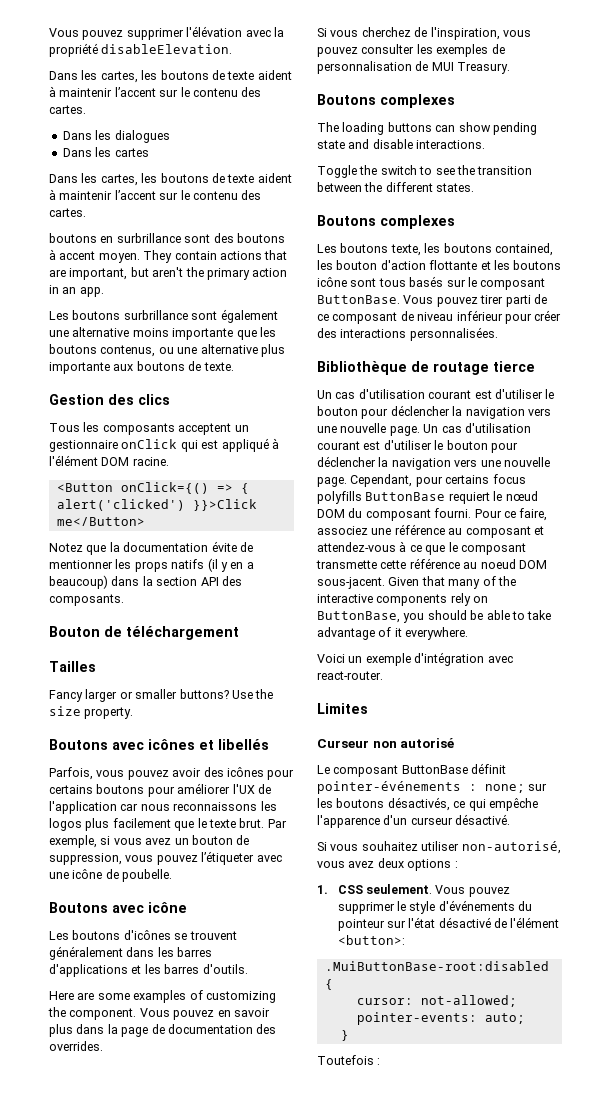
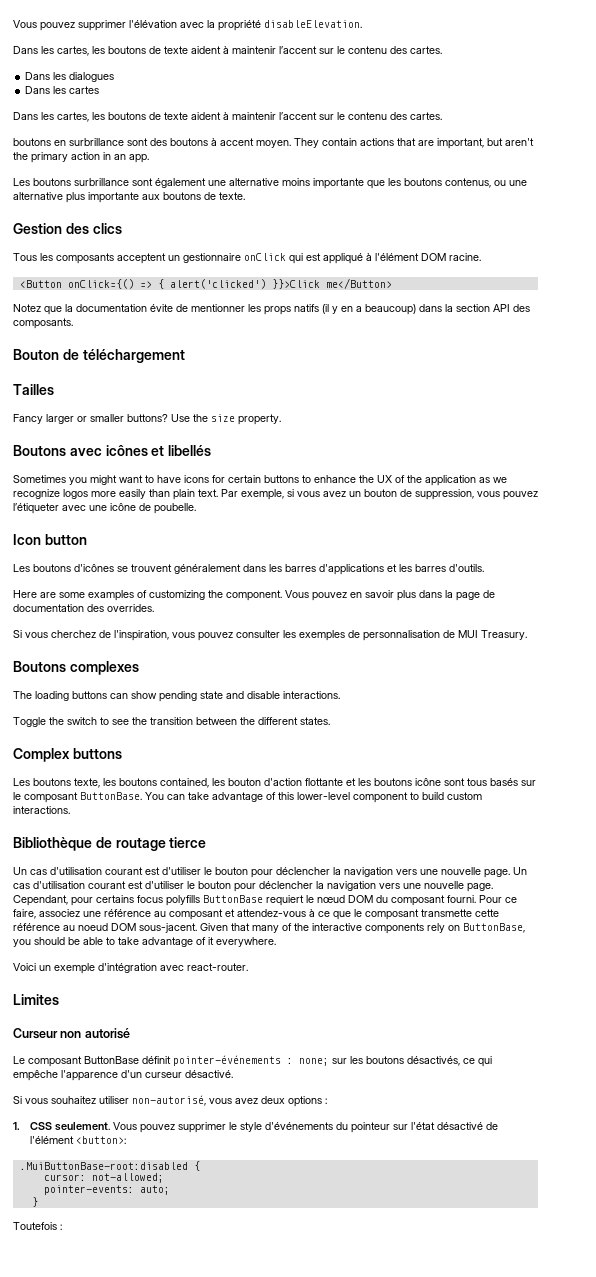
- Parfois, vous pouvez avoir des icônes pour certains boutons pour améliorer l'UX de l'application car nous reconnaissons les logos plus facilement que le texte brut.
+ Sometimes you might want to have icons for certain buttons to enhance the UX of the application as we recognize logos more easily than plain text.
- Boutons avec icône
+ Icon button
  Toggle the switch to see the transition between the different states.
- Boutons complexes
+ Complex buttons
- Vous pouvez tirer parti de ce composant de niveau inférieur pour créer des interactions personnalisées.
+ You can take advantage of this lower-level component to build custom interactions.

